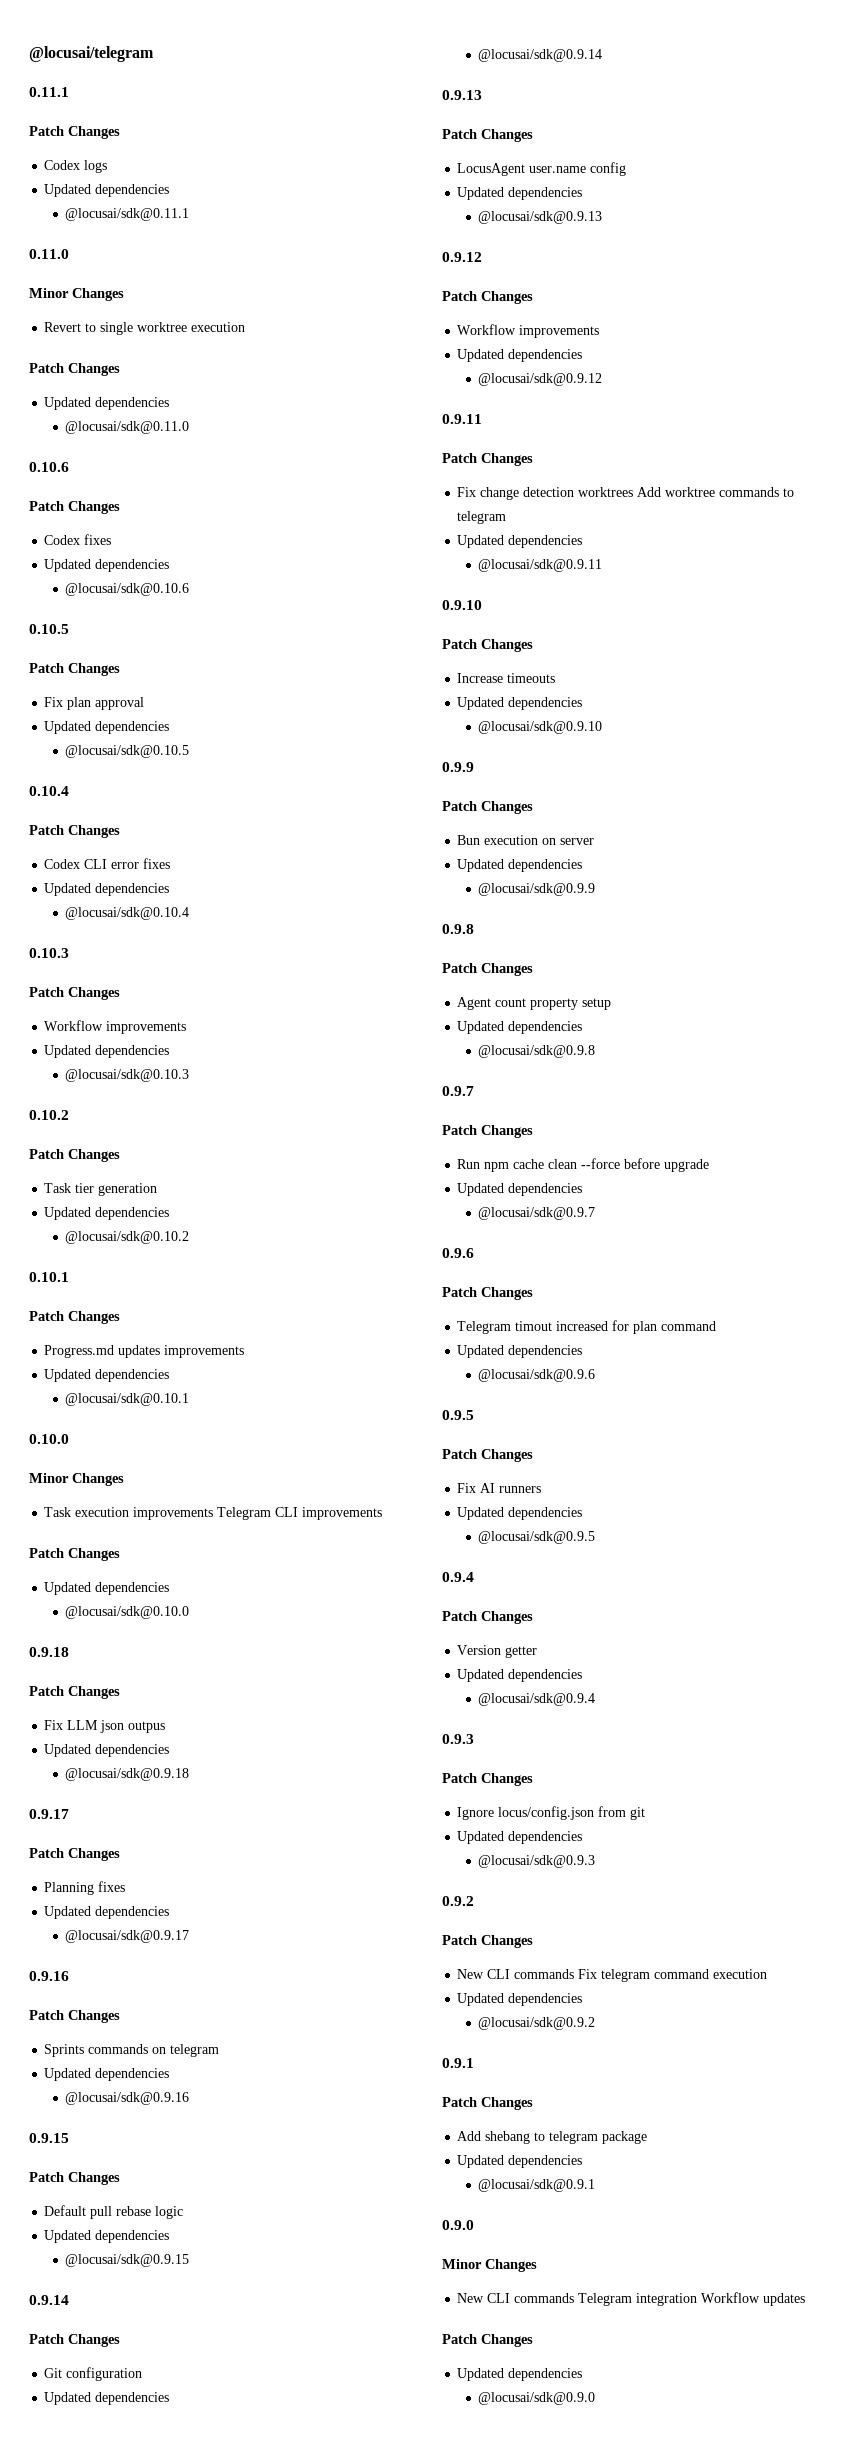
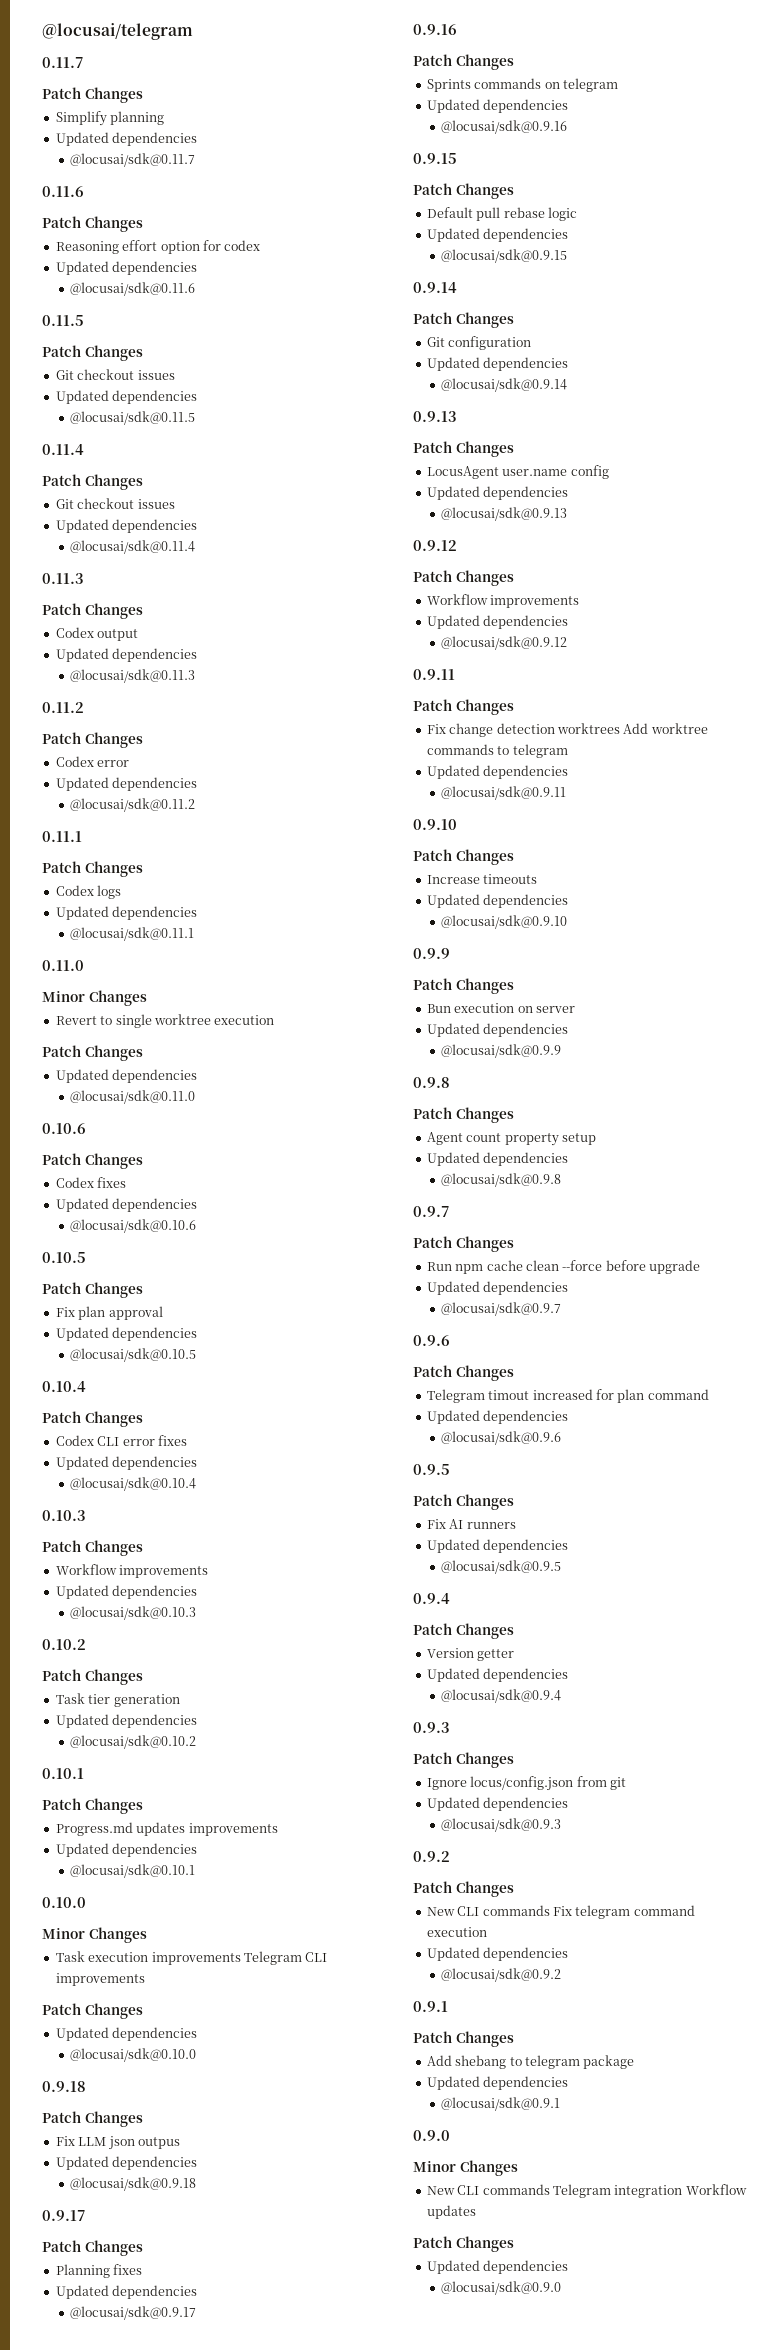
+ 0.11.7
+ Patch Changes
+ Simplify planning
+ Updated dependencies
+ @locusai/sdk@0.11.7
+ 0.11.6
+ Patch Changes
+ Reasoning effort option for codex
+ Updated dependencies
+ @locusai/sdk@0.11.6
+ 0.11.5
+ Patch Changes
+ Git checkout issues
+ Updated dependencies
+ @locusai/sdk@0.11.5
+ 0.11.4
+ Patch Changes
+ Git checkout issues
+ Updated dependencies
+ @locusai/sdk@0.11.4
+ 0.11.3
+ Patch Changes
+ Codex output
+ Updated dependencies
+ @locusai/sdk@0.11.3
+ 0.11.2
+ Patch Changes
+ Codex error
+ Updated dependencies
+ @locusai/sdk@0.11.2

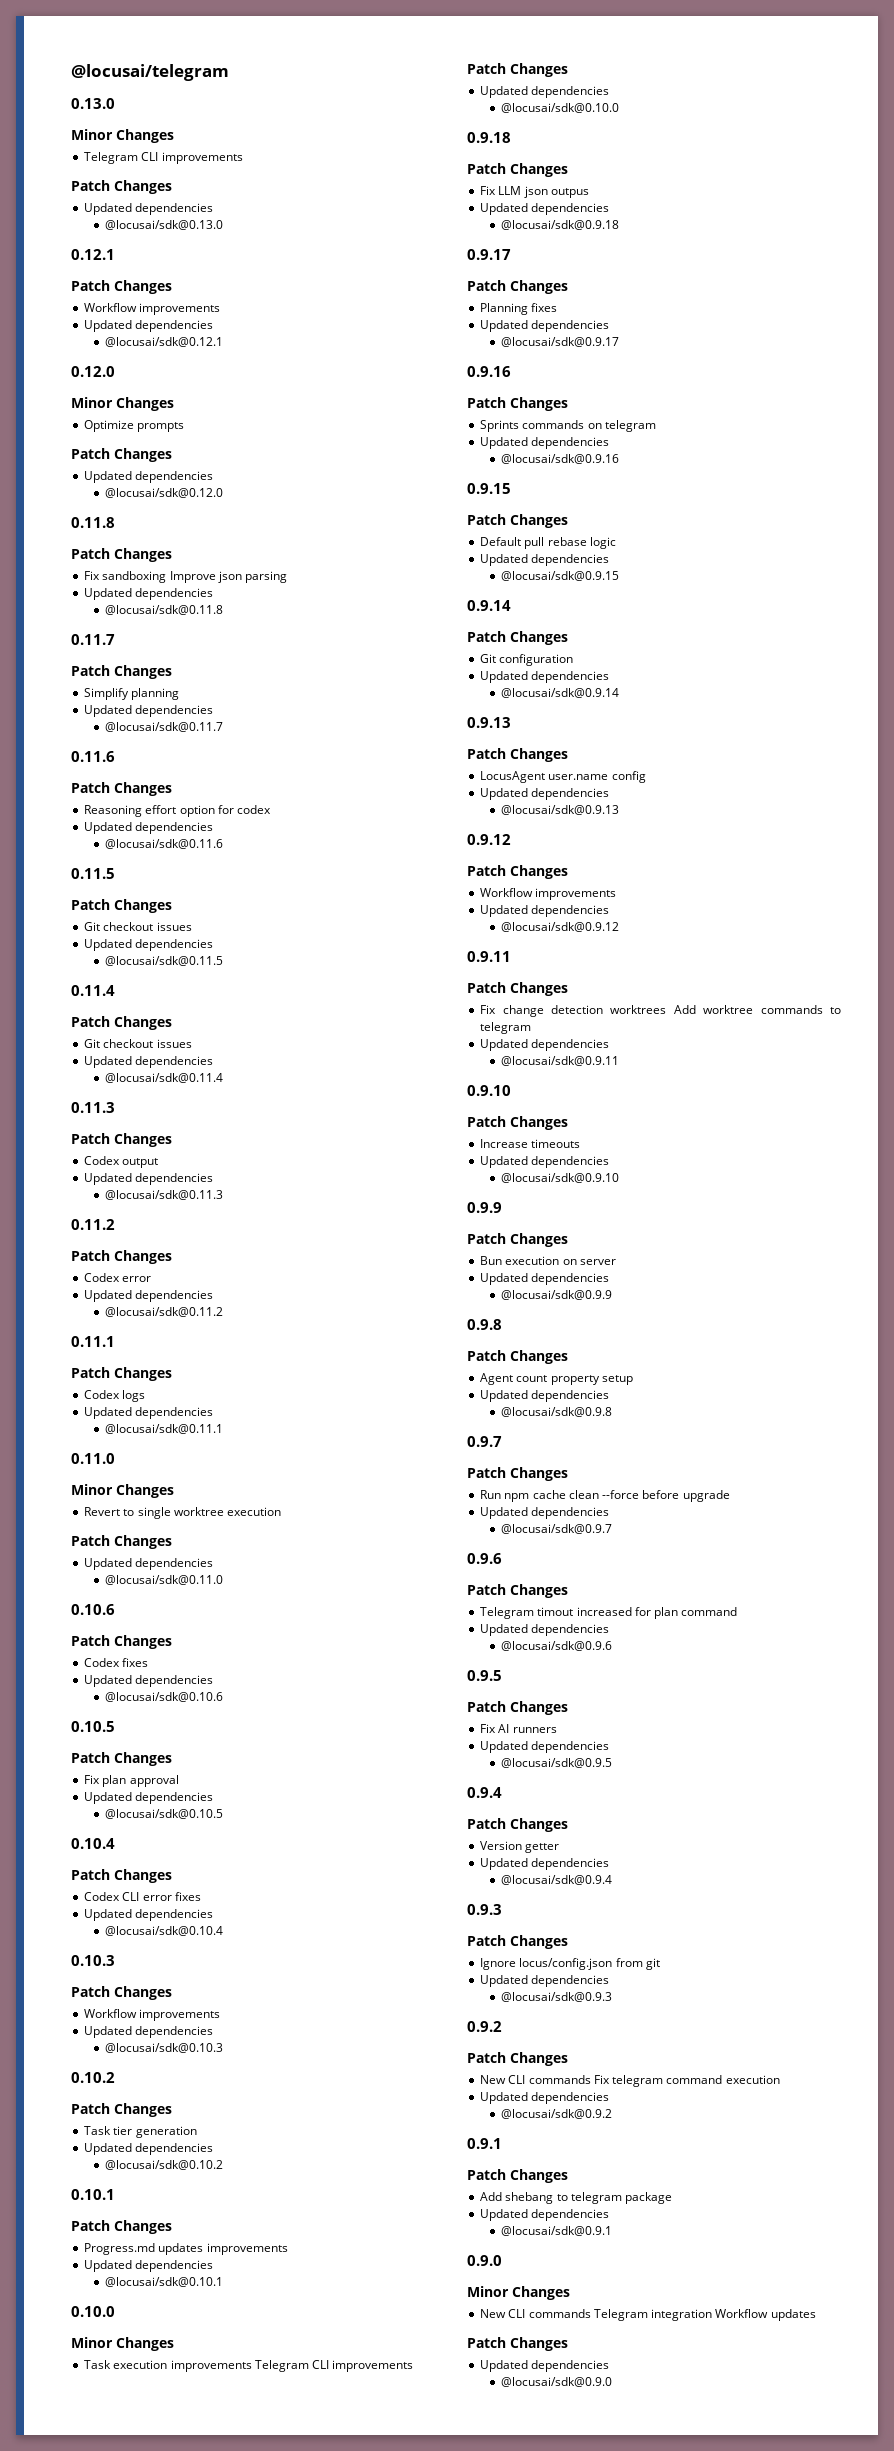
+ 0.13.0
+ Minor Changes
+ Telegram CLI improvements
+ Patch Changes
+ Updated dependencies
+ @locusai/sdk@0.13.0
+ 0.12.1
+ Patch Changes
+ Workflow improvements
+ Updated dependencies
+ @locusai/sdk@0.12.1
+ 0.12.0
+ Minor Changes
+ Optimize prompts
+ Patch Changes
+ Updated dependencies
+ @locusai/sdk@0.12.0
+ 0.11.8
+ Patch Changes
+ Fix sandboxing Improve json parsing
+ Updated dependencies
+ @locusai/sdk@0.11.8

